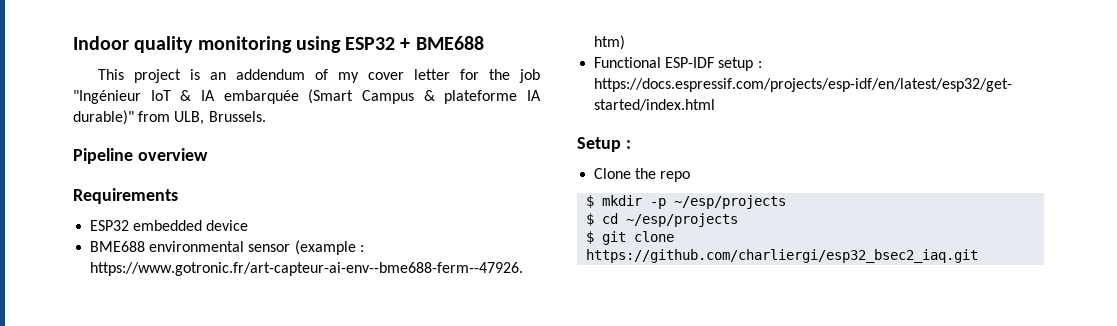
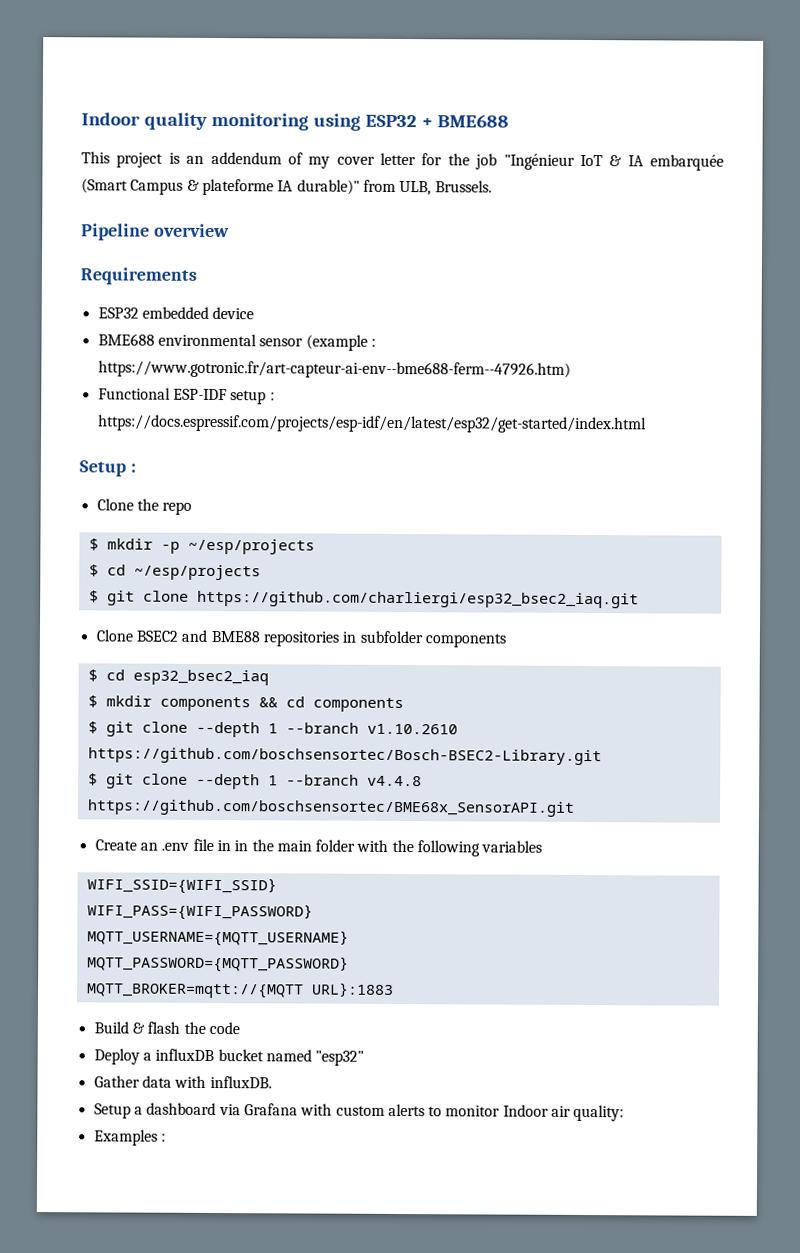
+ Clone BSEC2 and BME88 repositories in subfolder components
+ $ cd esp32_bsec2_iaq
+ $ mkdir components && cd components
+ $ git clone --depth 1 --branch v1.10.2610 https://github.com/boschsensortec/Bosch-BSEC2-Library.git
+ $ git clone --depth 1 --branch v4.4.8 https://github.com/boschsensortec/BME68x_SensorAPI.git
+ Create an .env file in in the main folder with the following variables
+ WIFI_SSID={WIFI_SSID}
+ WIFI_PASS={WIFI_PASSWORD}
+ MQTT_USERNAME={MQTT_USERNAME}
+ MQTT_PASSWORD={MQTT_PASSWORD}
+ MQTT_BROKER=mqtt://{MQTT URL}:1883
+ Build & flash the code
+ Deploy a influxDB bucket named "esp32"
+ Gather data with influxDB.
+ Setup a dashboard via Grafana with custom alerts to monitor Indoor air quality:
+ Examples :

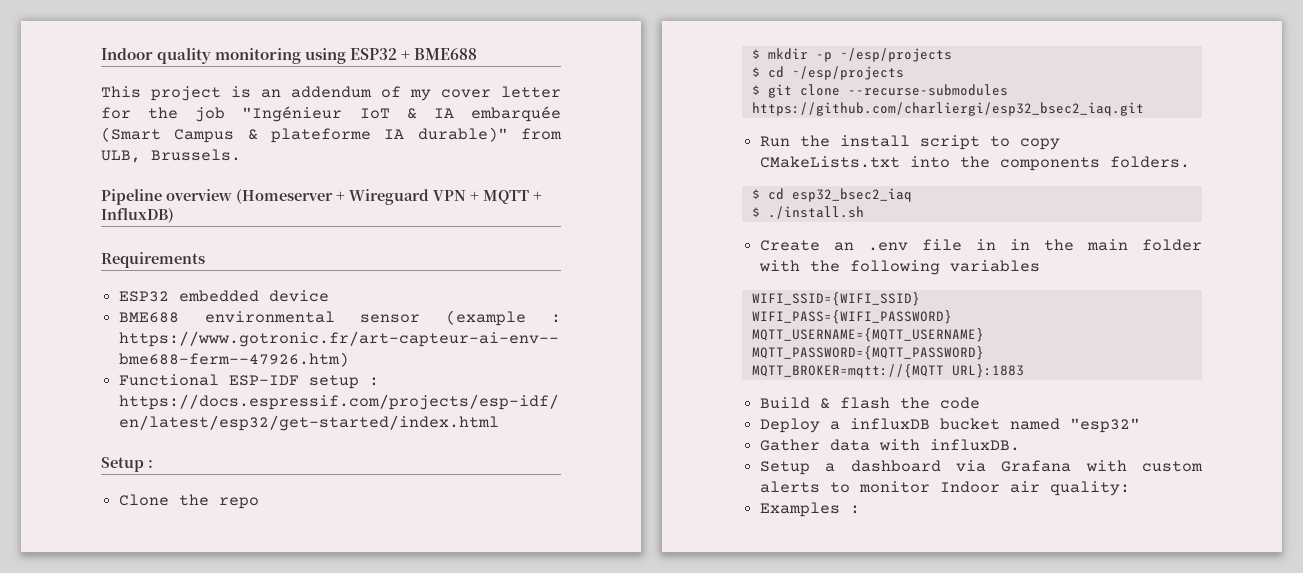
- Pipeline overview
+ Pipeline overview (Homeserver + Wireguard VPN + MQTT + InfluxDB)
- $ git clone https://github.com/charliergi/esp32_bsec2_iaq.git
+ $ git clone --recurse-submodules https://github.com/charliergi/esp32_bsec2_iaq.git
- Clone BSEC2 and BME88 repositories in subfolder components
+ Run the install script to copy CMakeLists.txt into the components folders.
- $ mkdir components && cd components
- $ git clone --depth 1 --branch v1.10.2610 https://github.com/boschsensortec/Bosch-BSEC2-Library.git
- $ git clone --depth 1 --branch v4.4.8 https://github.com/boschsensortec/BME68x_SensorAPI.git
+ $ ./install.sh

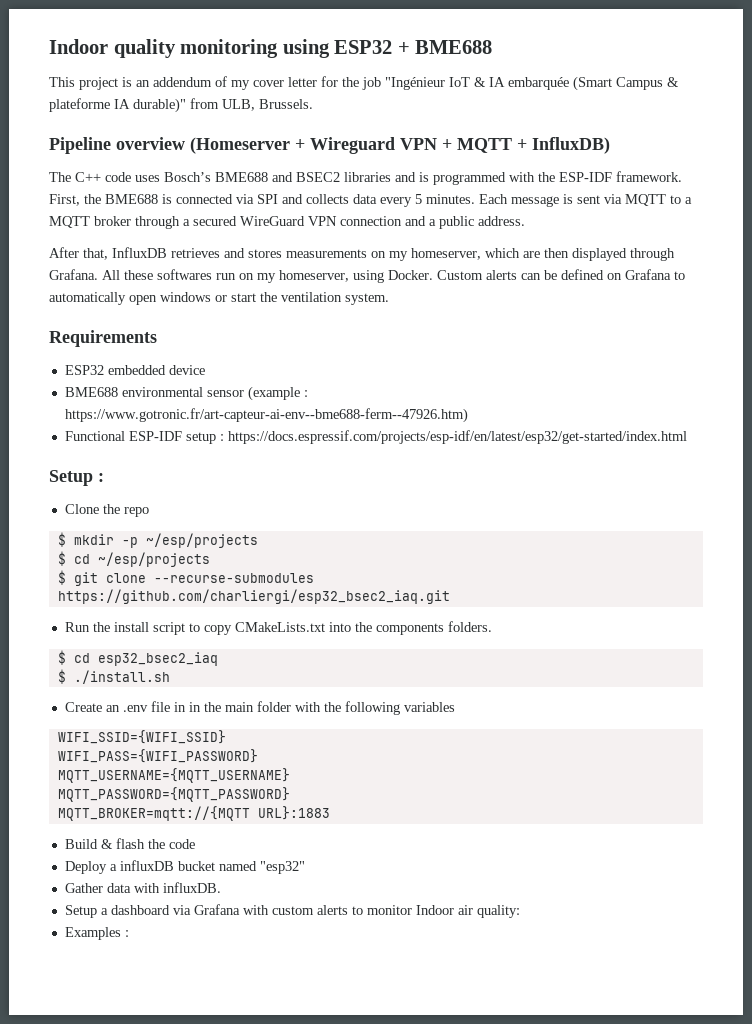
+ The C++ code uses Bosch’s BME688 and BSEC2 libraries and is programmed with the ESP-IDF framework. First, the BME688 is connected via SPI and collects data every 5 minutes. Each message is sent via MQTT to a MQTT broker through a secured WireGuard VPN connection and a public address.
+ After that, InfluxDB retrieves and stores measurements on my homeserver, which are then displayed through Grafana. All these softwares run on my homeserver, using Docker. Custom alerts can be defined on Grafana to automatically open windows or start the ventilation system.

